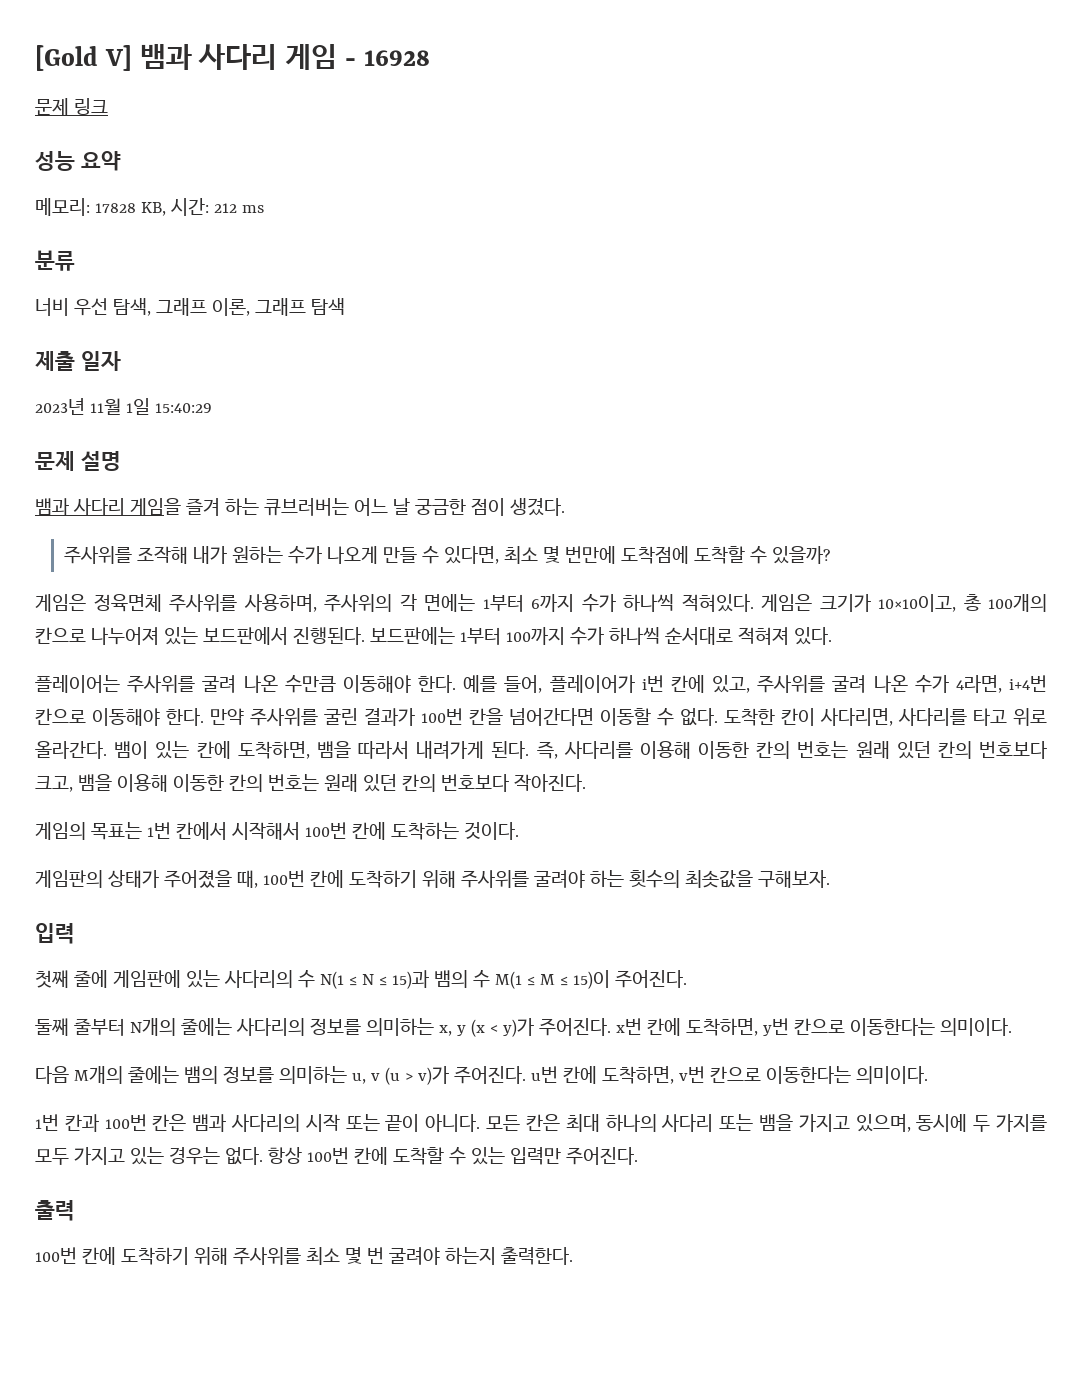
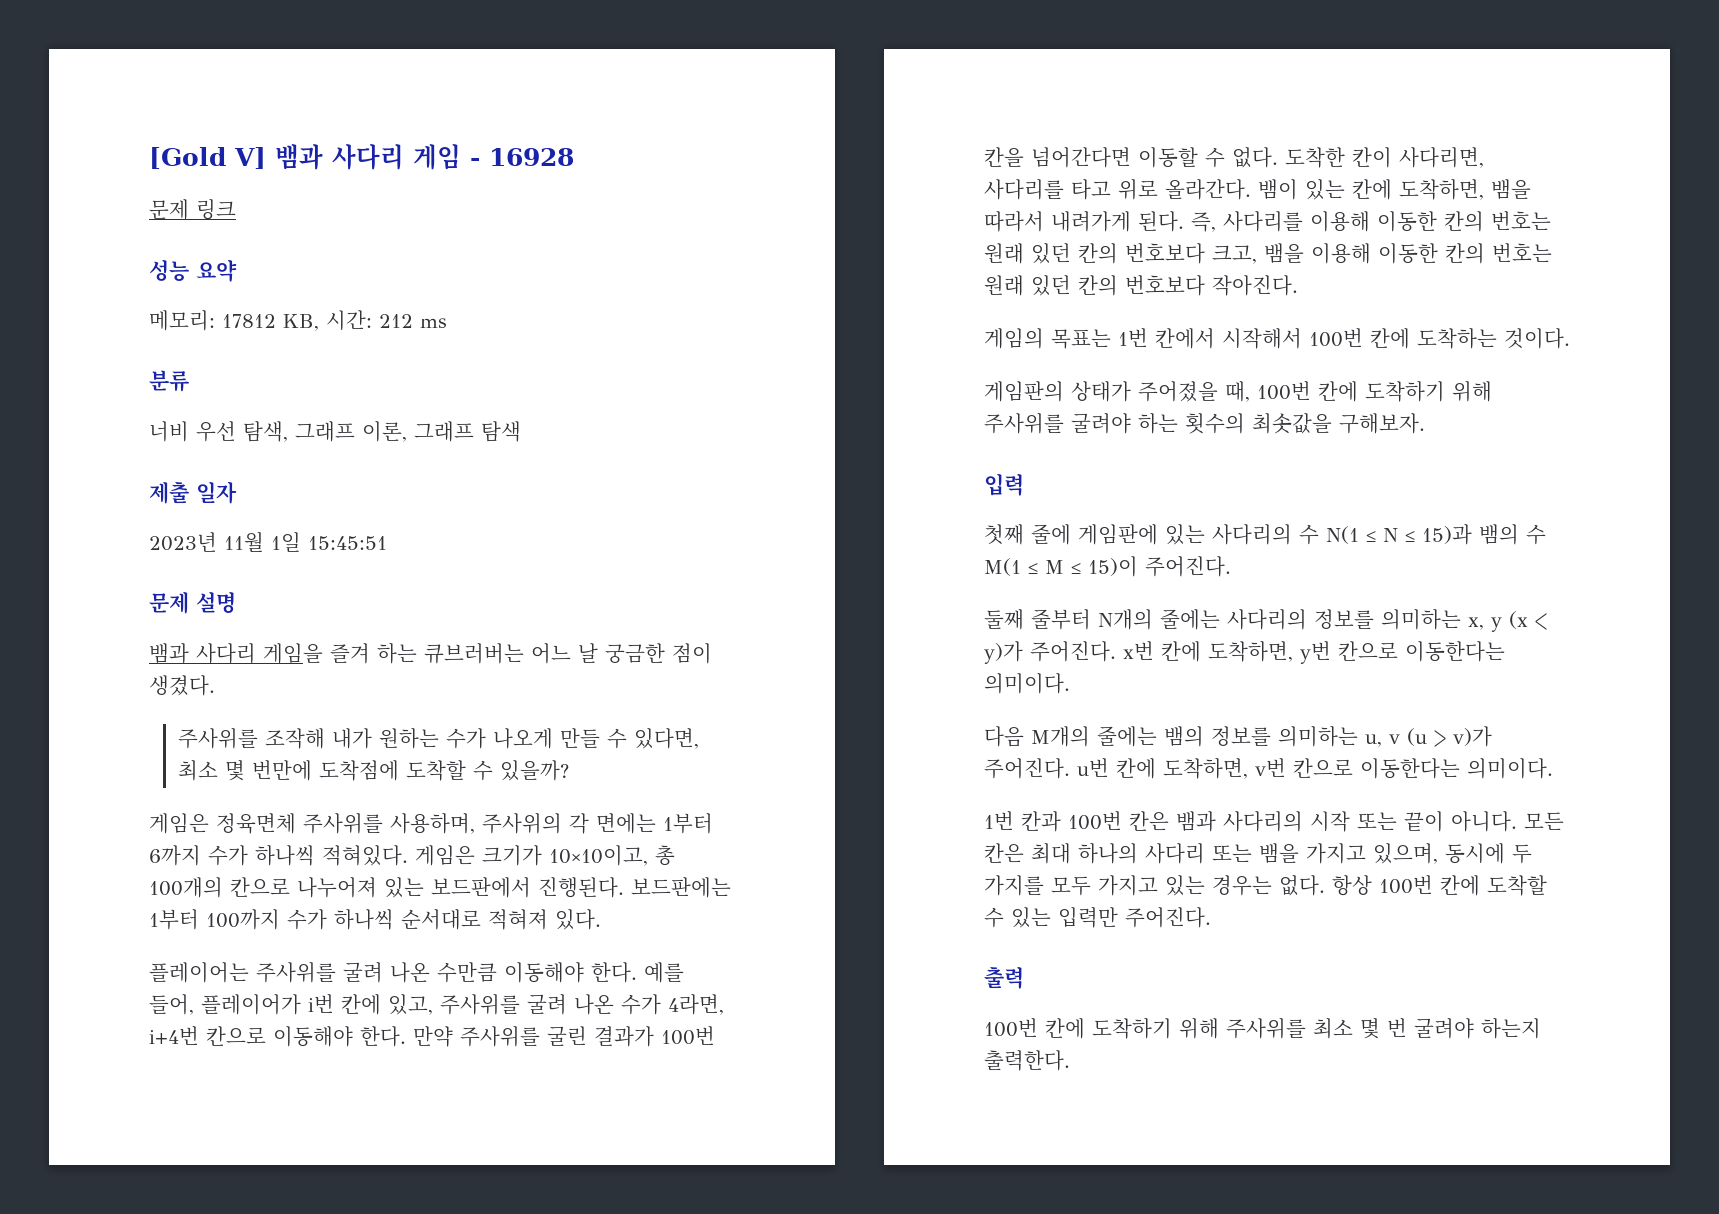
- 메모리: 17828 KB, 시간: 212 ms
+ 메모리: 17812 KB, 시간: 212 ms
- 2023년 11월 1일 15:40:29
+ 2023년 11월 1일 15:45:51

